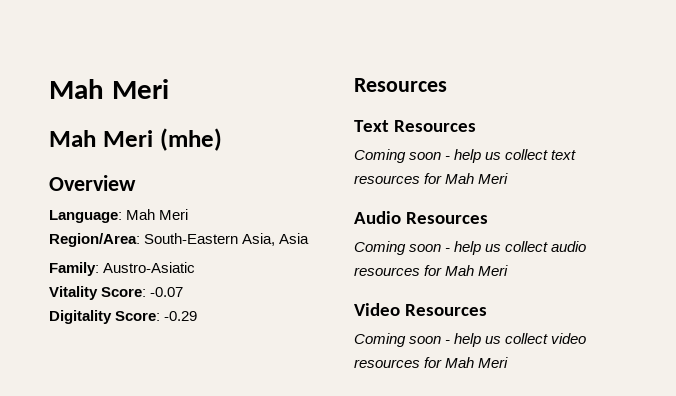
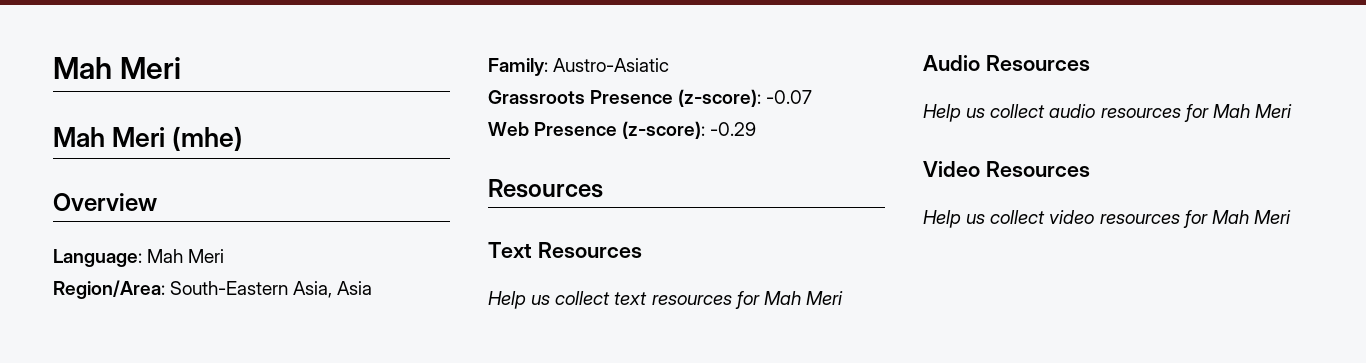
- Vitality Score: -0.07
- Digitality Score: -0.29
+ Grassroots Presence (z-score): -0.07
+ Web Presence (z-score): -0.29
- Coming soon - help us collect text resources for Mah Meri
+ Help us collect text resources for Mah Meri
- Coming soon - help us collect audio resources for Mah Meri
+ Help us collect audio resources for Mah Meri
- Coming soon - help us collect video resources for Mah Meri
+ Help us collect video resources for Mah Meri

